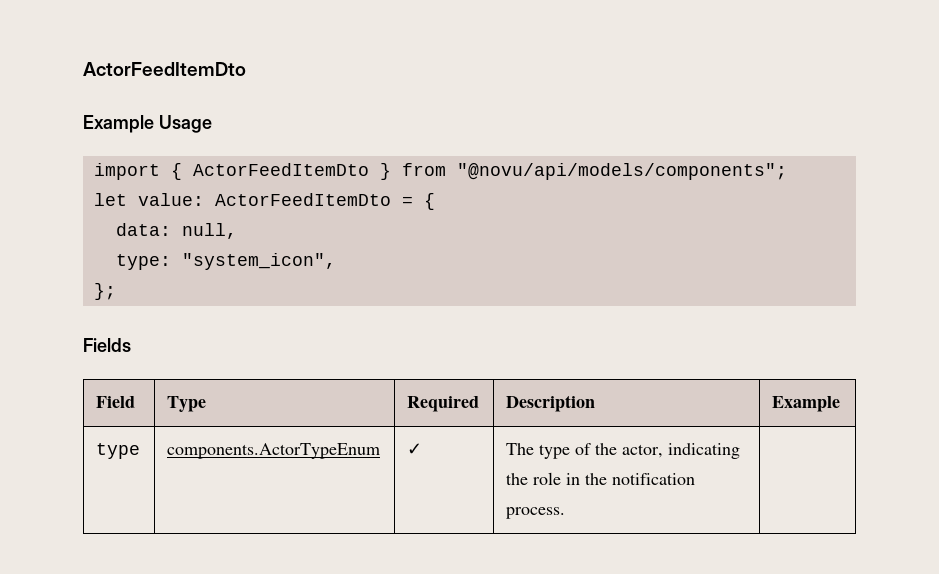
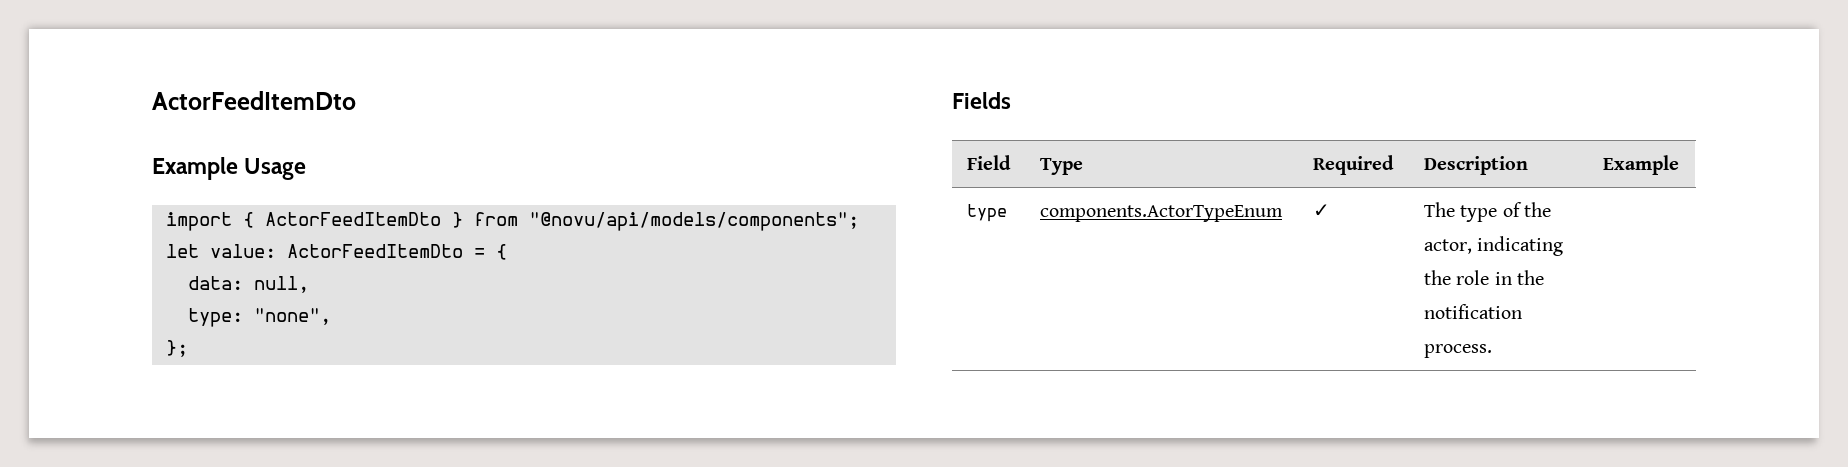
- type: "system_icon",
+ type: "none",

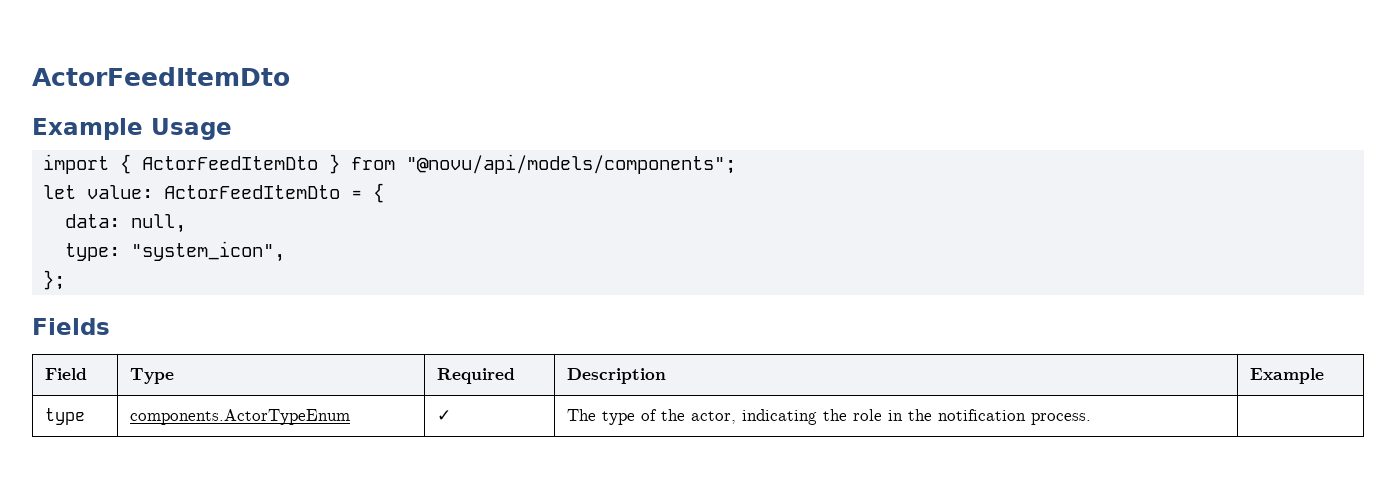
- type: "none",
+ type: "system_icon",

